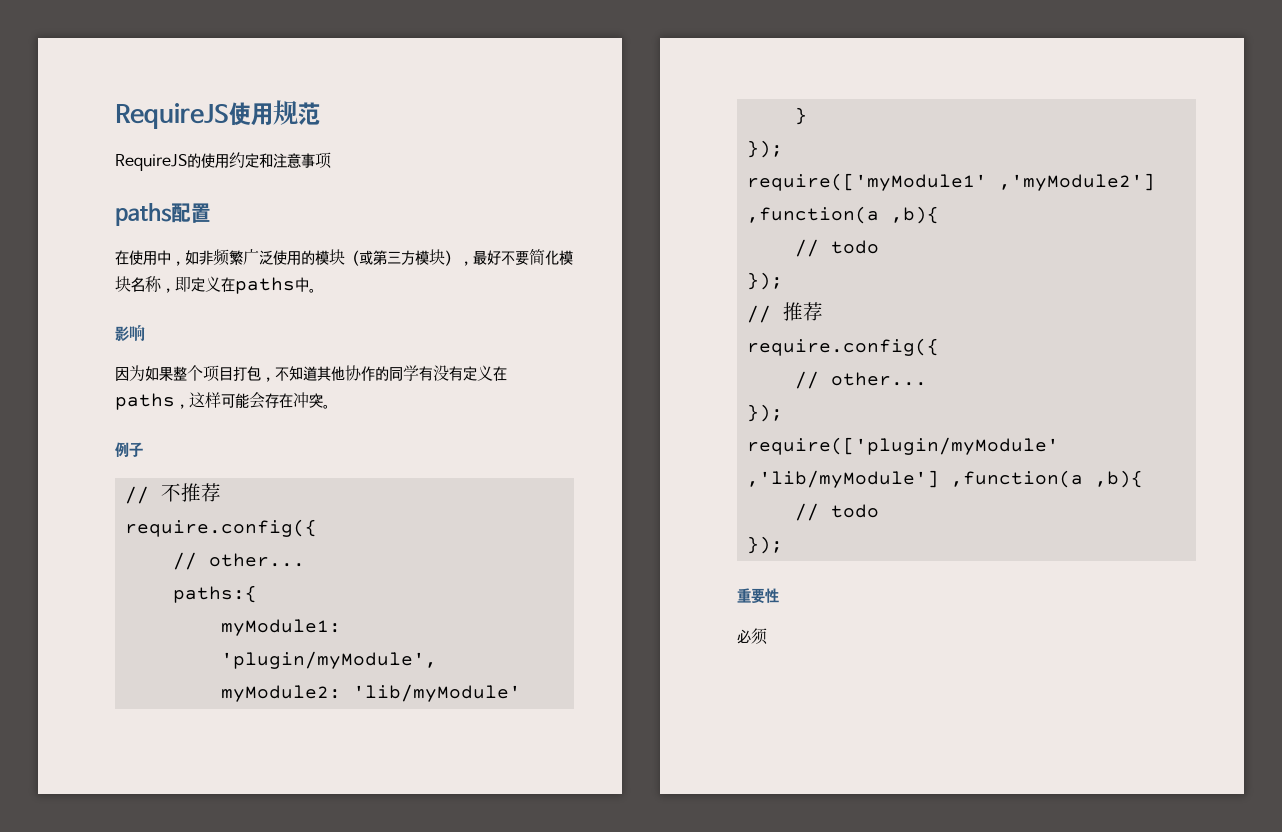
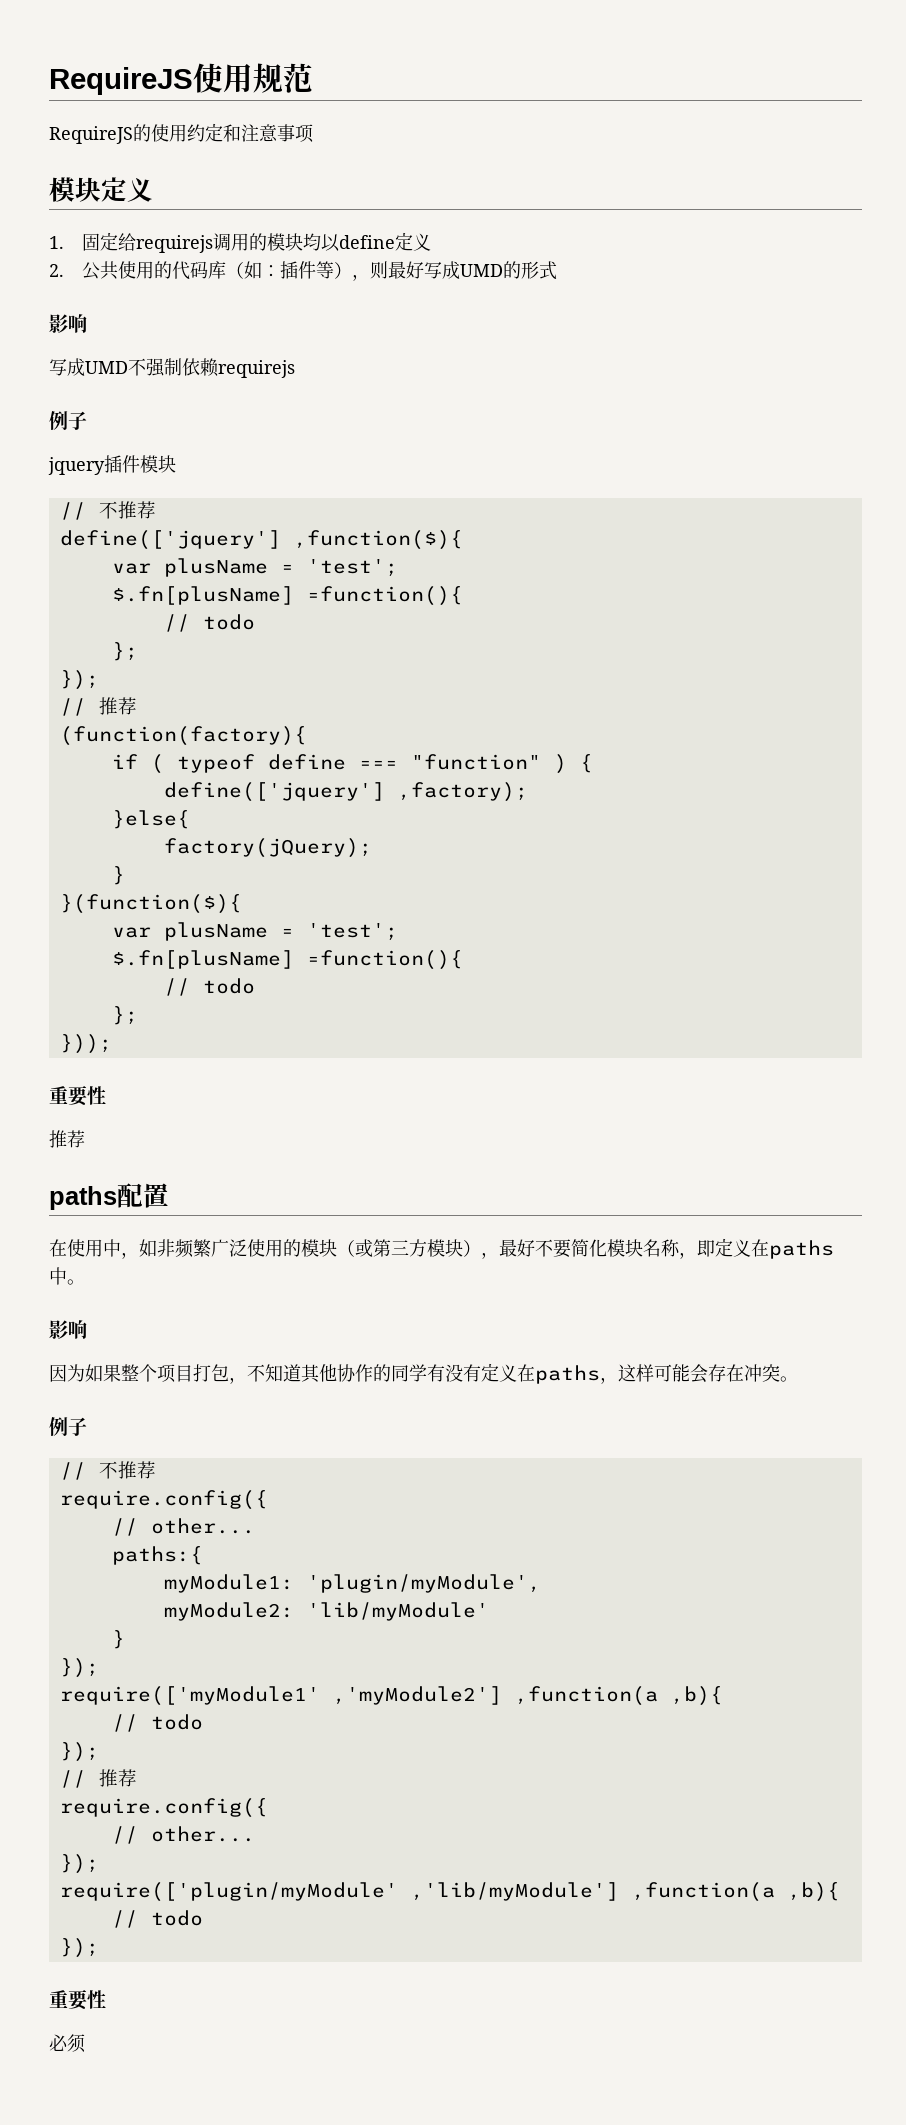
+ 模块定义
+ 1.固定给requirejs调用的模块均以define定义
+ 2.公共使用的代码库（如：插件等），则最好写成UMD的形式
+ 影响
+ 写成UMD不强制依赖requirejs
+ 例子
+ jquery插件模块
+ // 不推荐
+ define(['jquery'] ,function($){
+ var plusName = 'test';
+ $.fn[plusName] =function(){
+ // todo
+ };
+ });
+ // 推荐
+ (function(factory){
+ if ( typeof define === "function" ) {
+ define(['jquery'] ,factory);
+ }else{
+ factory(jQuery);
+ }
+ }(function($){
+ var plusName = 'test';
+ $.fn[plusName] =function(){
+ // todo
+ };
+ }));
+ 重要性
+ 推荐

